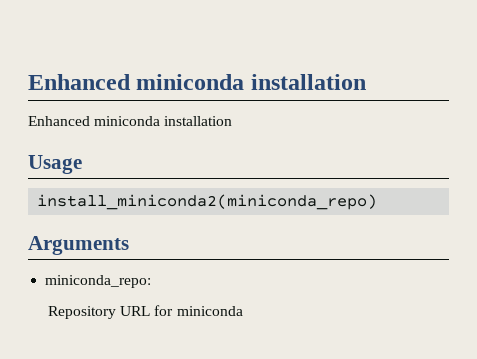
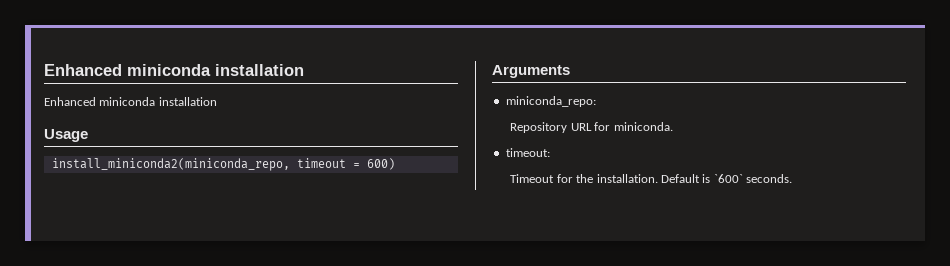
- install_miniconda2(miniconda_repo)
+ install_miniconda2(miniconda_repo, timeout = 600)
- Repository URL for miniconda
+ Repository URL for miniconda.
+ timeout:
+ Timeout for the installation. Default is `600` seconds.

